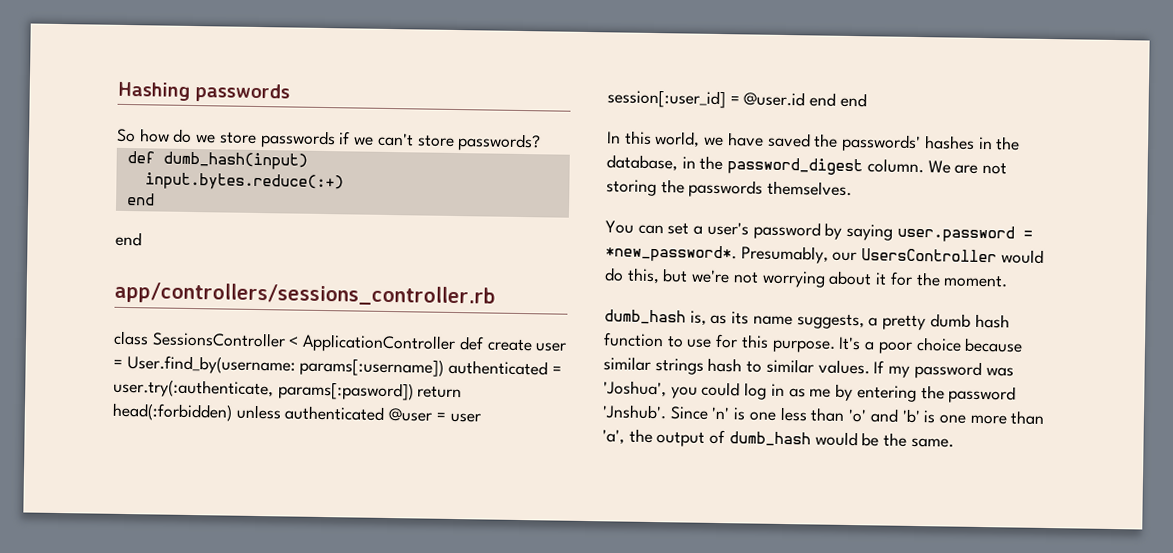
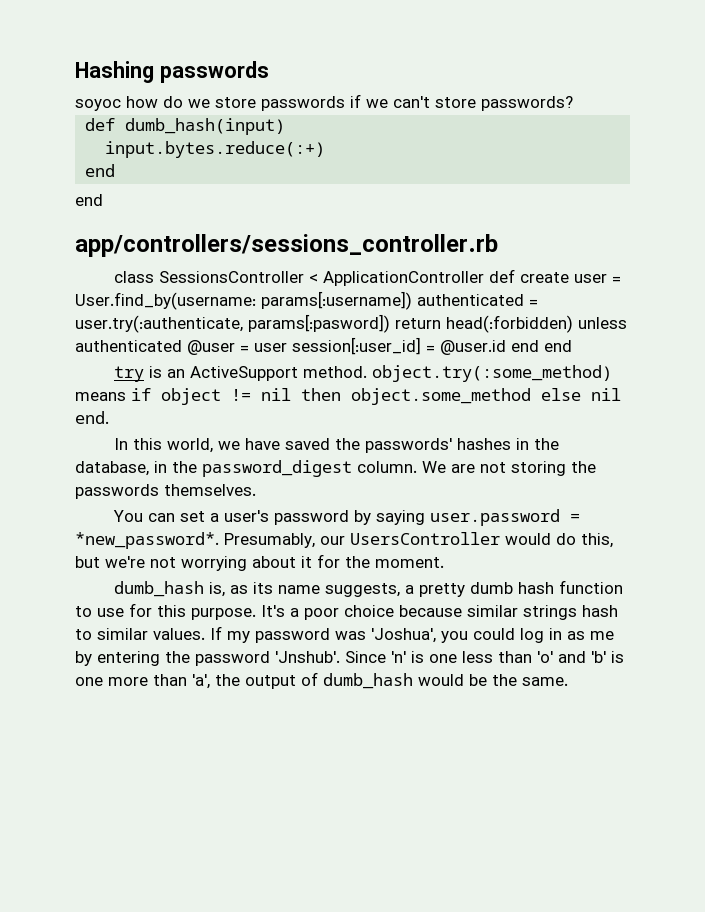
- So how do we store passwords if we can't store passwords?
+ soyoc how do we store passwords if we can't store passwords?
+ try is an ActiveSupport method. object.try(:some_method) means if object != nil then object.some_method else nil end.

